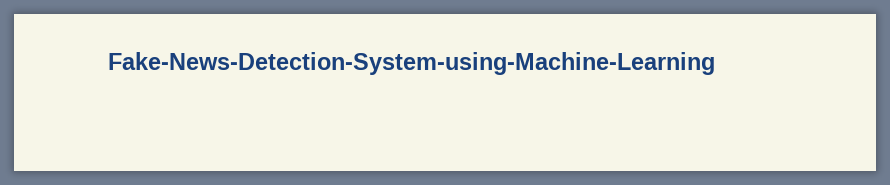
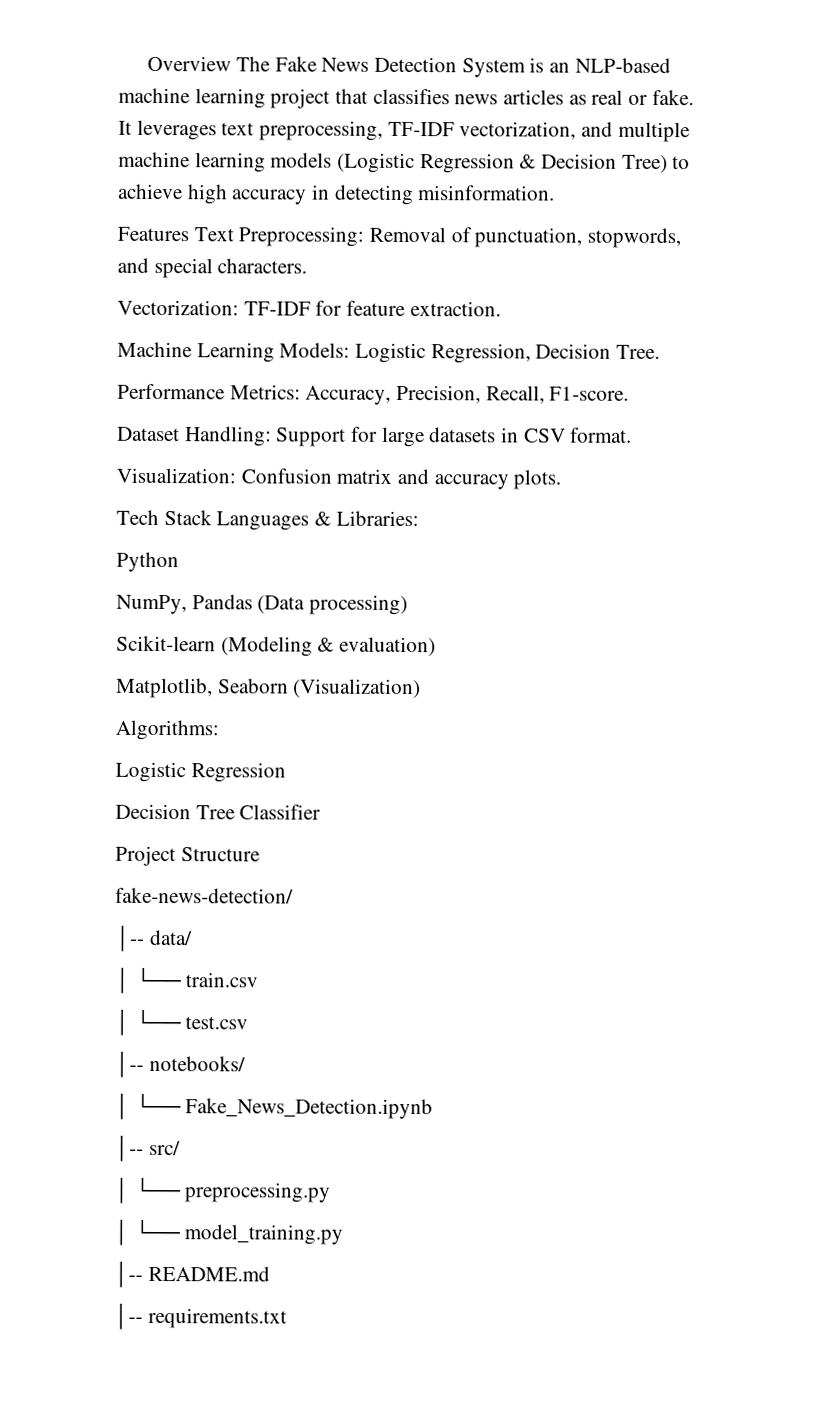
- Fake-News-Detection-System-using-Machine-Learning
+ Overview The Fake News Detection System is an NLP-based machine learning project that classifies news articles as real or fake. It leverages text preprocessing, TF-IDF vectorization, and multiple machine learning models (Logistic Regression & Decision Tree) to achieve high accuracy in detecting misinformation.
+ Features Text Preprocessing: Removal of punctuation, stopwords, and special characters.
+ Vectorization: TF-IDF for feature extraction.
+ Machine Learning Models: Logistic Regression, Decision Tree.
+ Performance Metrics: Accuracy, Precision, Recall, F1-score.
+ Dataset Handling: Support for large datasets in CSV format.
+ Visualization: Confusion matrix and accuracy plots.
+ Tech Stack Languages & Libraries:
+ Python
+ NumPy, Pandas (Data processing)
+ Scikit-learn (Modeling & evaluation)
+ Matplotlib, Seaborn (Visualization)
+ Algorithms:
+ Logistic Regression
+ Decision Tree Classifier
+ Project Structure
+ fake-news-detection/
+ │-- data/
+ │ └── train.csv
+ │ └── test.csv
+ │-- notebooks/
+ │ └── Fake_News_Detection.ipynb
+ │-- src/
+ │ └── preprocessing.py
+ │ └── model_training.py
+ │-- README.md
+ │-- requirements.txt

